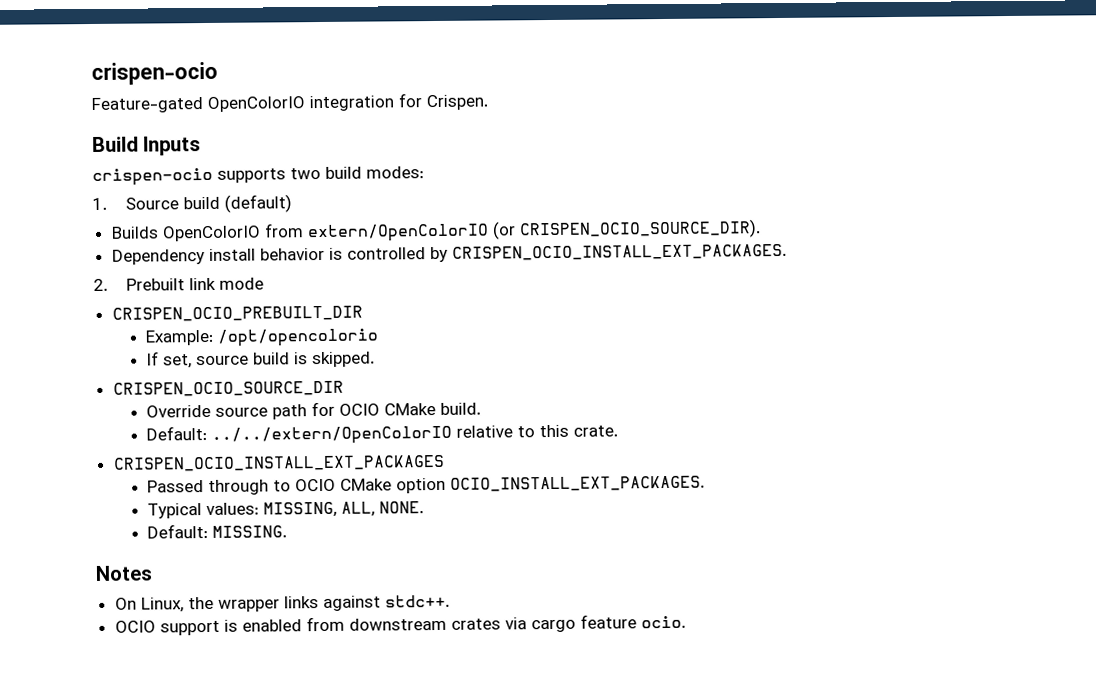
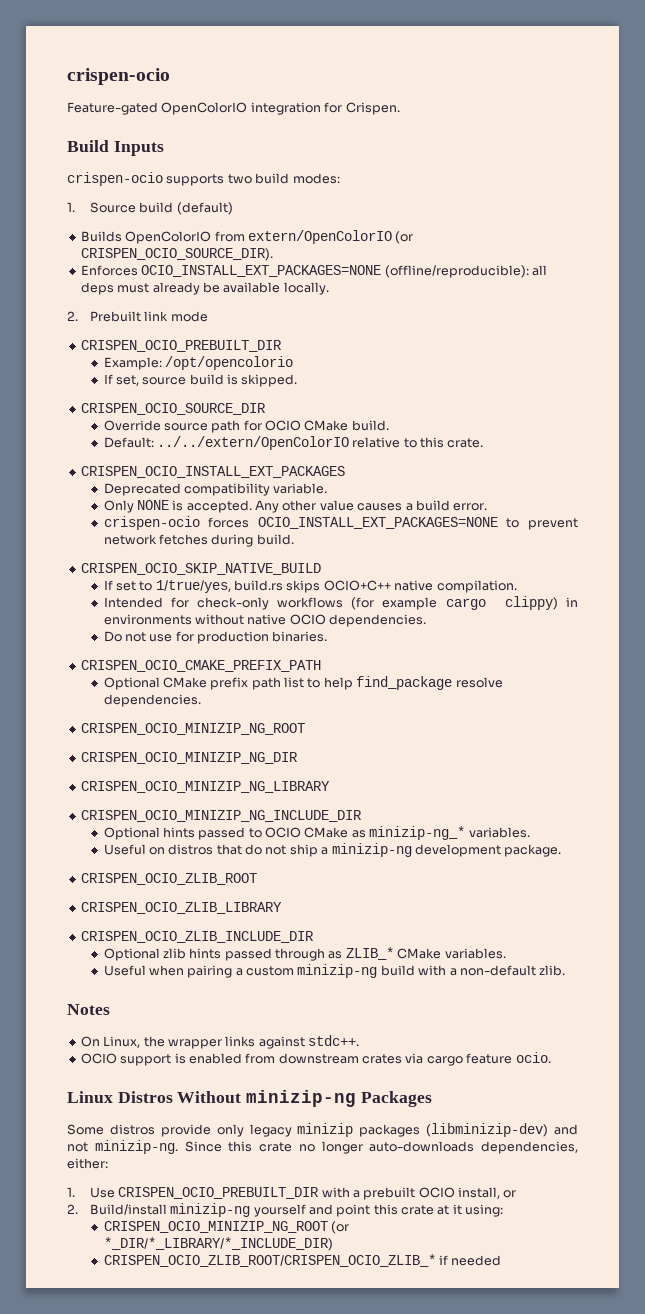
- Dependency install behavior is controlled by CRISPEN_OCIO_INSTALL_EXT_PACKAGES.
+ Enforces OCIO_INSTALL_EXT_PACKAGES=NONE (offline/reproducible): all deps must already be available locally.
- Passed through to OCIO CMake option OCIO_INSTALL_EXT_PACKAGES.
- Typical values: MISSING, ALL, NONE.
- Default: MISSING.
+ Deprecated compatibility variable.
+ Only NONE is accepted. Any other value causes a build error.
+ crispen-ocio forces OCIO_INSTALL_EXT_PACKAGES=NONE to prevent network fetches during build.
+ CRISPEN_OCIO_SKIP_NATIVE_BUILD
+ If set to 1/true/yes, build.rs skips OCIO+C++ native compilation.
+ Intended for check-only workflows (for example cargo clippy) in environments without native OCIO dependencies.
+ Do not use for production binaries.
+ CRISPEN_OCIO_CMAKE_PREFIX_PATH
+ Optional CMake prefix path list to help find_package resolve dependencies.
+ CRISPEN_OCIO_MINIZIP_NG_ROOT
+ CRISPEN_OCIO_MINIZIP_NG_DIR
+ CRISPEN_OCIO_MINIZIP_NG_LIBRARY
+ CRISPEN_OCIO_MINIZIP_NG_INCLUDE_DIR
+ Optional hints passed to OCIO CMake as minizip-ng_* variables.
+ Useful on distros that do not ship a minizip-ng development package.
+ CRISPEN_OCIO_ZLIB_ROOT
+ CRISPEN_OCIO_ZLIB_LIBRARY
+ CRISPEN_OCIO_ZLIB_INCLUDE_DIR
+ Optional zlib hints passed through as ZLIB_* CMake variables.
+ Useful when pairing a custom minizip-ng build with a non-default zlib.
+ Linux Distros Without minizip-ng Packages
+ Some distros provide only legacy minizip packages (libminizip-dev) and not minizip-ng. Since this crate no longer auto-downloads dependencies, either:
+ 1. Use CRISPEN_OCIO_PREBUILT_DIR with a prebuilt OCIO install, or
+ 2. Build/install minizip-ng yourself and point this crate at it using:
+ CRISPEN_OCIO_MINIZIP_NG_ROOT (or *_DIR/*_LIBRARY/*_INCLUDE_DIR)
+ CRISPEN_OCIO_ZLIB_ROOT/CRISPEN_OCIO_ZLIB_* if needed

